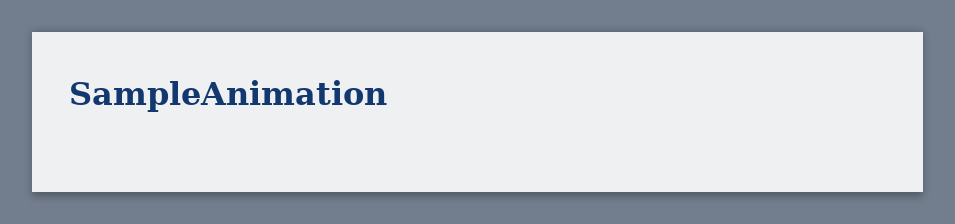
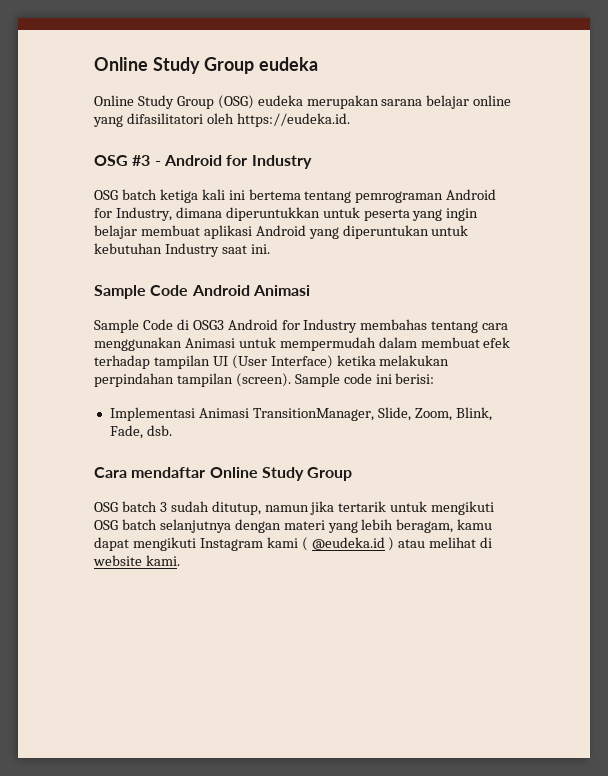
- SampleAnimation
+ Online Study Group eudeka
+ Online Study Group (OSG) eudeka merupakan sarana belajar online yang difasilitatori oleh https://eudeka.id.
+ OSG #3 - Android for Industry
+ OSG batch ketiga kali ini bertema tentang pemrograman Android for Industry, dimana diperuntukkan untuk peserta yang ingin belajar membuat aplikasi Android yang diperuntukan untuk kebutuhan Industry saat ini.
+ Sample Code Android Animasi
+ Sample Code di OSG3 Android for Industry membahas tentang cara menggunakan Animasi untuk mempermudah dalam membuat efek terhadap tampilan UI (User Interface) ketika melakukan perpindahan tampilan (screen). Sample code ini berisi:
+ Implementasi Animasi TransitionManager, Slide, Zoom, Blink, Fade, dsb.
+ Cara mendaftar Online Study Group
+ OSG batch 3 sudah ditutup, namun jika tertarik untuk mengikuti OSG batch selanjutnya dengan materi yang lebih beragam, kamu dapat mengikuti Instagram kami ( @eudeka.id ) atau melihat di website kami.

